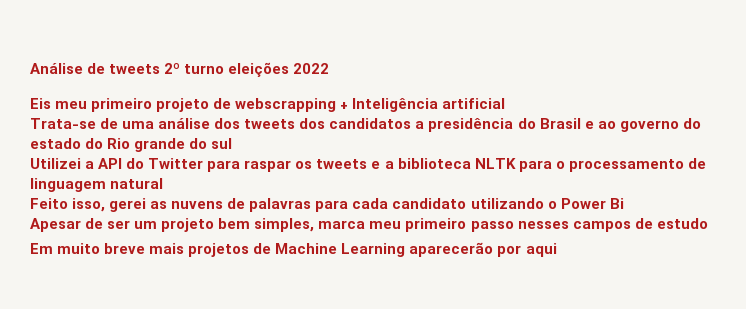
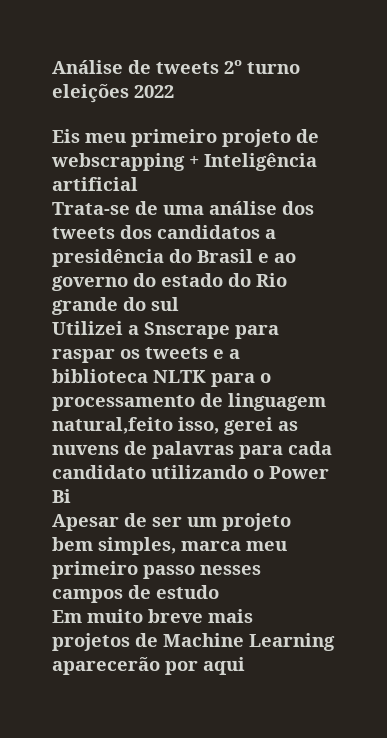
- Utilizei a API do Twitter para raspar os tweets e a biblioteca NLTK para o processamento de linguagem natural
- Feito isso, gerei as nuvens de palavras para cada candidato utilizando o Power Bi
+ Utilizei a Snscrape para raspar os tweets e a biblioteca NLTK para o processamento de linguagem natural,feito isso, gerei as nuvens de palavras para cada candidato utilizando o Power Bi

